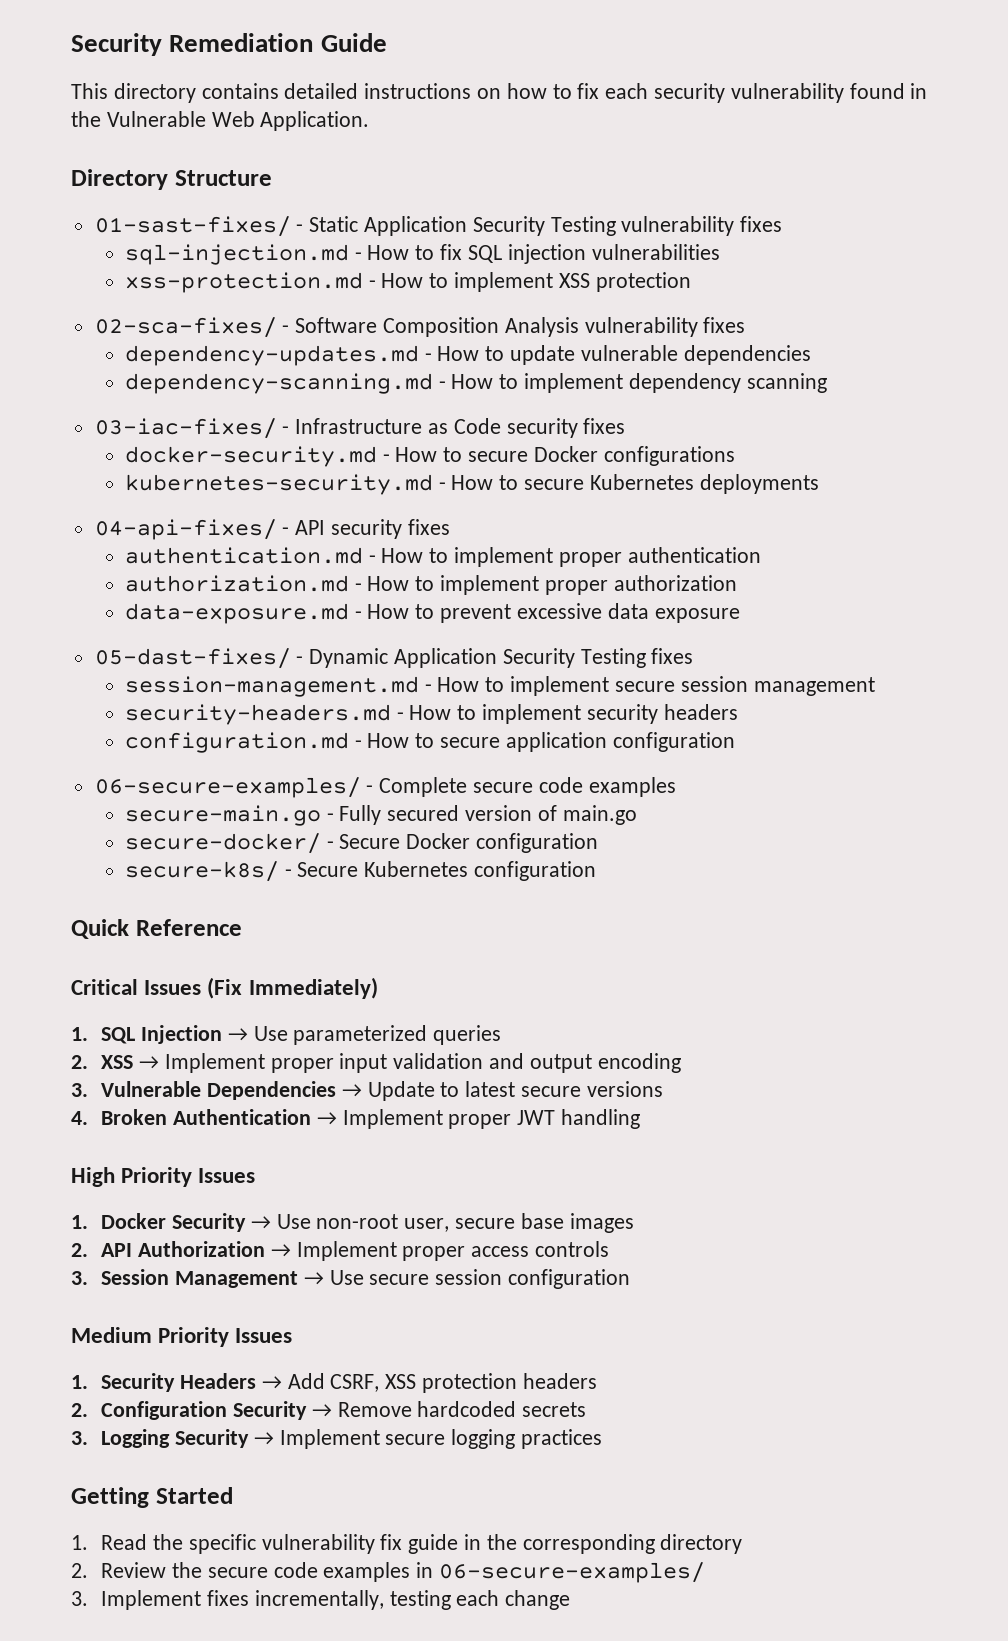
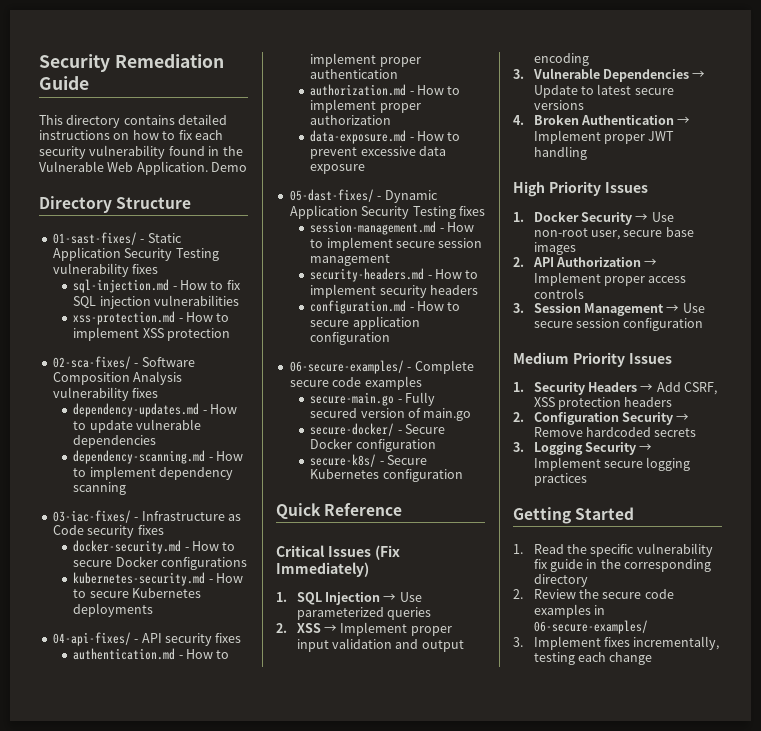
+ Demo

